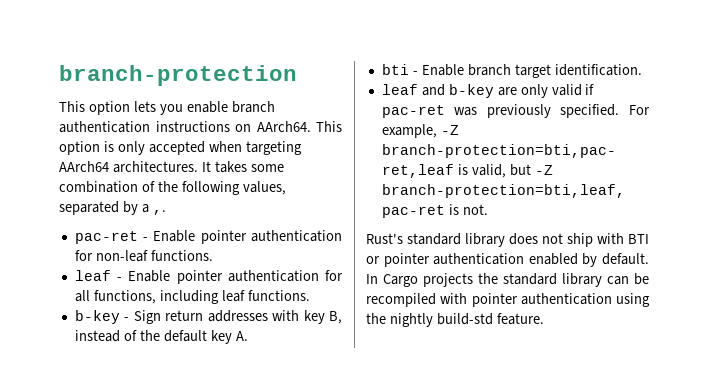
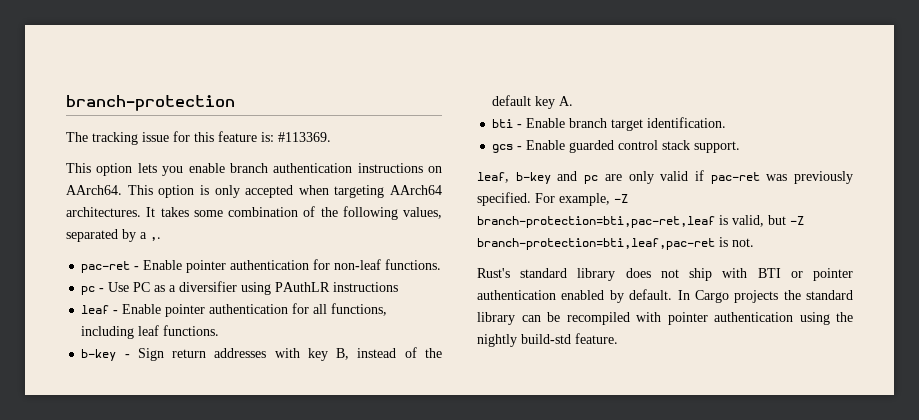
+ The tracking issue for this feature is: #113369.
+ pc - Use PC as a diversifier using PAuthLR instructions
- leaf and b-key are only valid if pac-ret was previously specified.
+ gcs - Enable guarded control stack support.
+ leaf, b-key and pc are only valid if pac-ret was previously specified.

